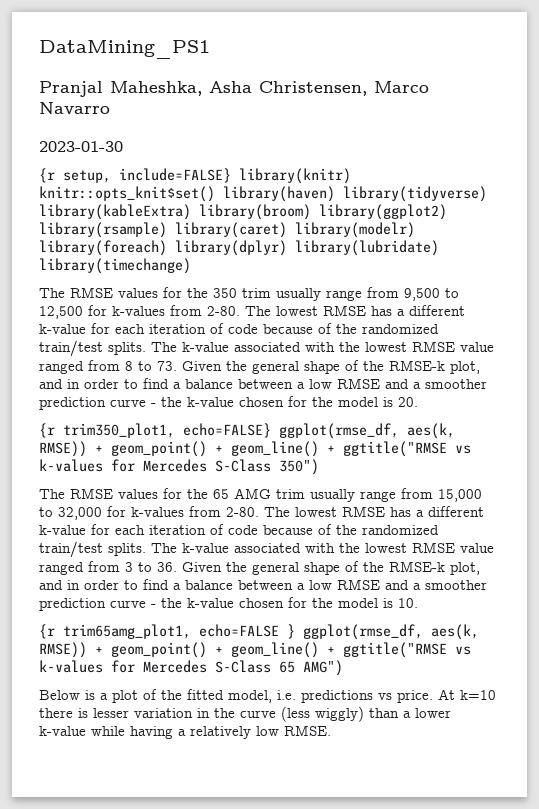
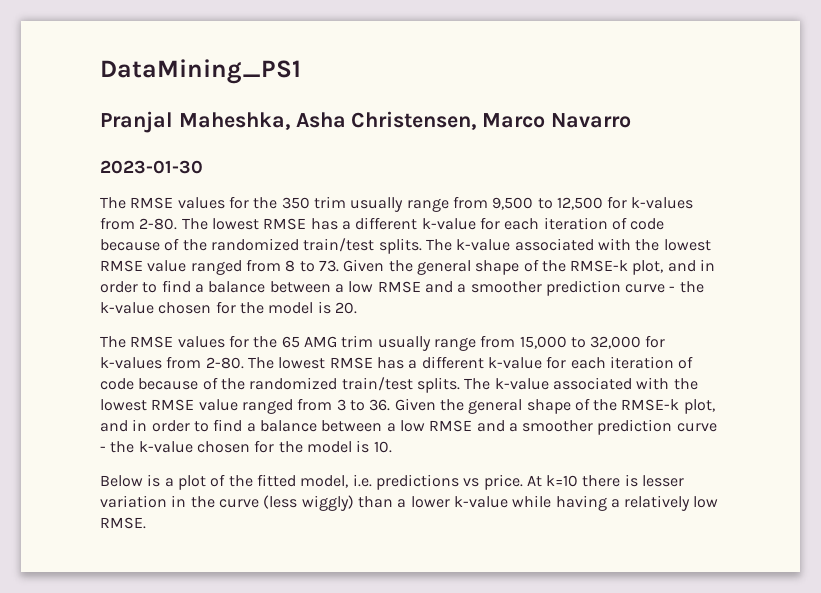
- {r setup, include=FALSE} library(knitr) knitr::opts_knit$set() library(haven) library(tidyverse) library(kableExtra) library(broom) library(ggplot2) library(rsample) library(caret) library(modelr) library(foreach) library(dplyr) library(lubridate) library(timechange)
- {r trim350_plot1, echo=FALSE} ggplot(rmse_df, aes(k, RMSE)) + geom_point() + geom_line() + ggtitle("RMSE vs k-values for Mercedes S-Class 350")
- {r trim65amg_plot1, echo=FALSE } ggplot(rmse_df, aes(k, RMSE)) + geom_point() + geom_line() + ggtitle("RMSE vs k-values for Mercedes S-Class 65 AMG")

